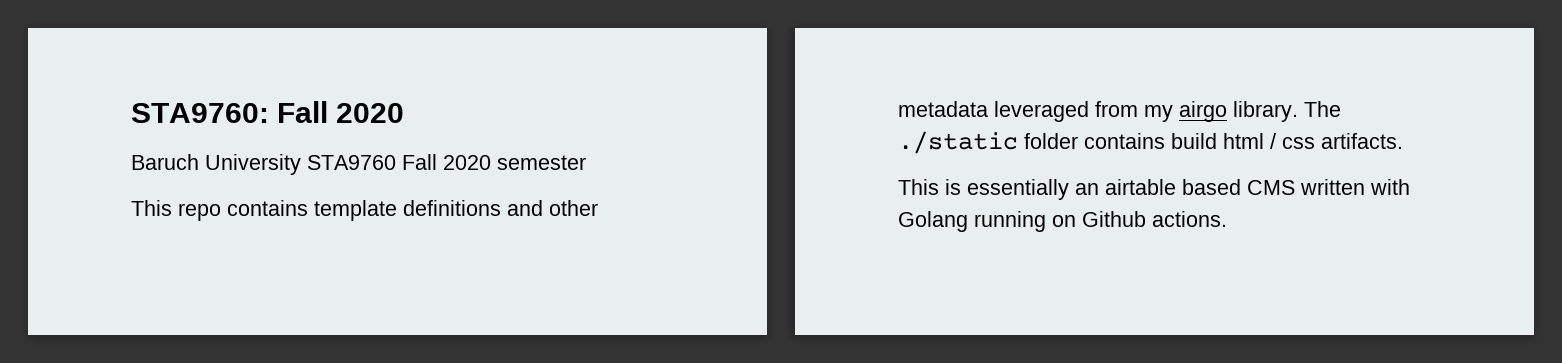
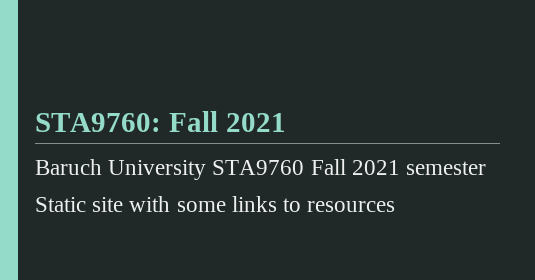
- STA9760: Fall 2020
+ STA9760: Fall 2021
- Baruch University STA9760 Fall 2020 semester
+ Baruch University STA9760 Fall 2021 semester
- This repo contains template definitions and other metadata leveraged from my airgo library. The ./static folder contains build html / css artifacts.
- This is essentially an airtable based CMS written with Golang running on Github actions.
+ Static site with some links to resources

